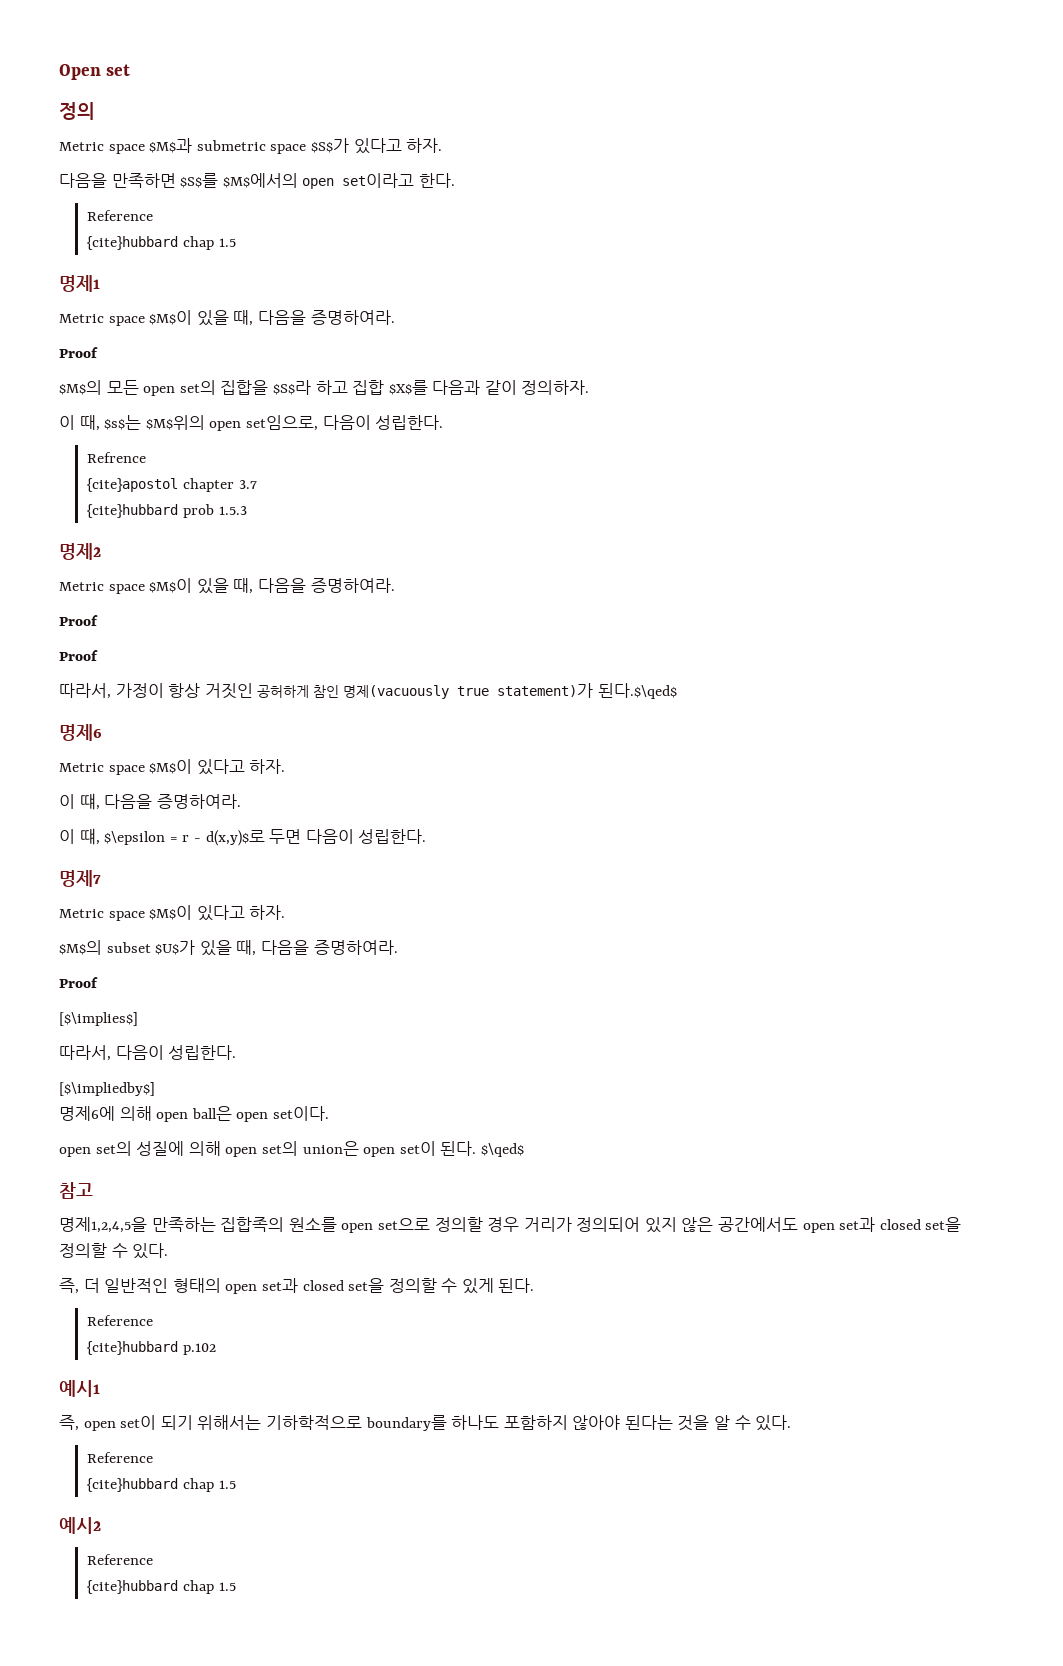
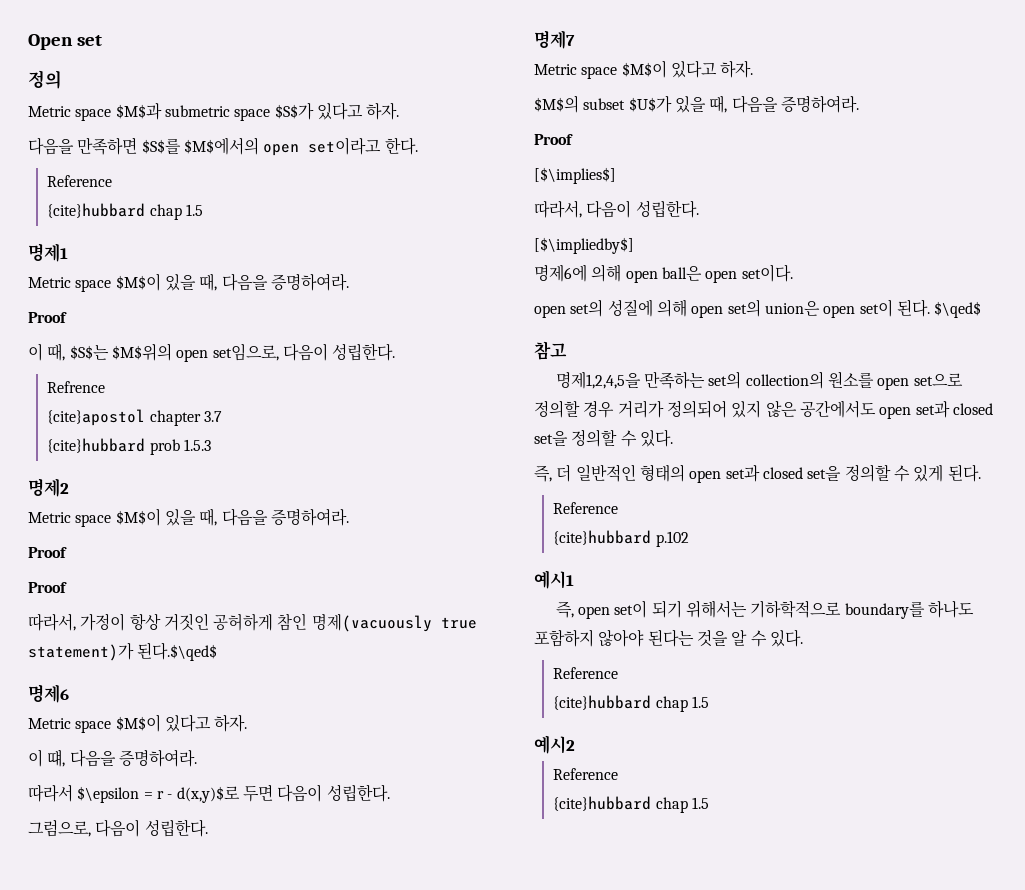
- $M$의 모든 open set의 집합을 $S$라 하고 집합 $X$를 다음과 같이 정의하자.
- 이 때, $s$는 $M$위의 open set임으로, 다음이 성립한다.
+ 이 때, $S$는 $M$위의 open set임으로, 다음이 성립한다.
- 이 떄, $\epsilon = r - d(x,y)$로 두면 다음이 성립한다.
+ 따라서 $\epsilon = r - d(x,y)$로 두면 다음이 성립한다.
+ 그럼으로, 다음이 성립한다.
- 명제1,2,4,5을 만족하는 집합족의 원소를 open set으로 정의할 경우 거리가 정의되어 있지 않은 공간에서도 open set과 closed set을 정의할 수 있다.
+ 명제1,2,4,5을 만족하는 set의 collection의 원소를 open set으로 정의할 경우 거리가 정의되어 있지 않은 공간에서도 open set과 closed set을 정의할 수 있다.

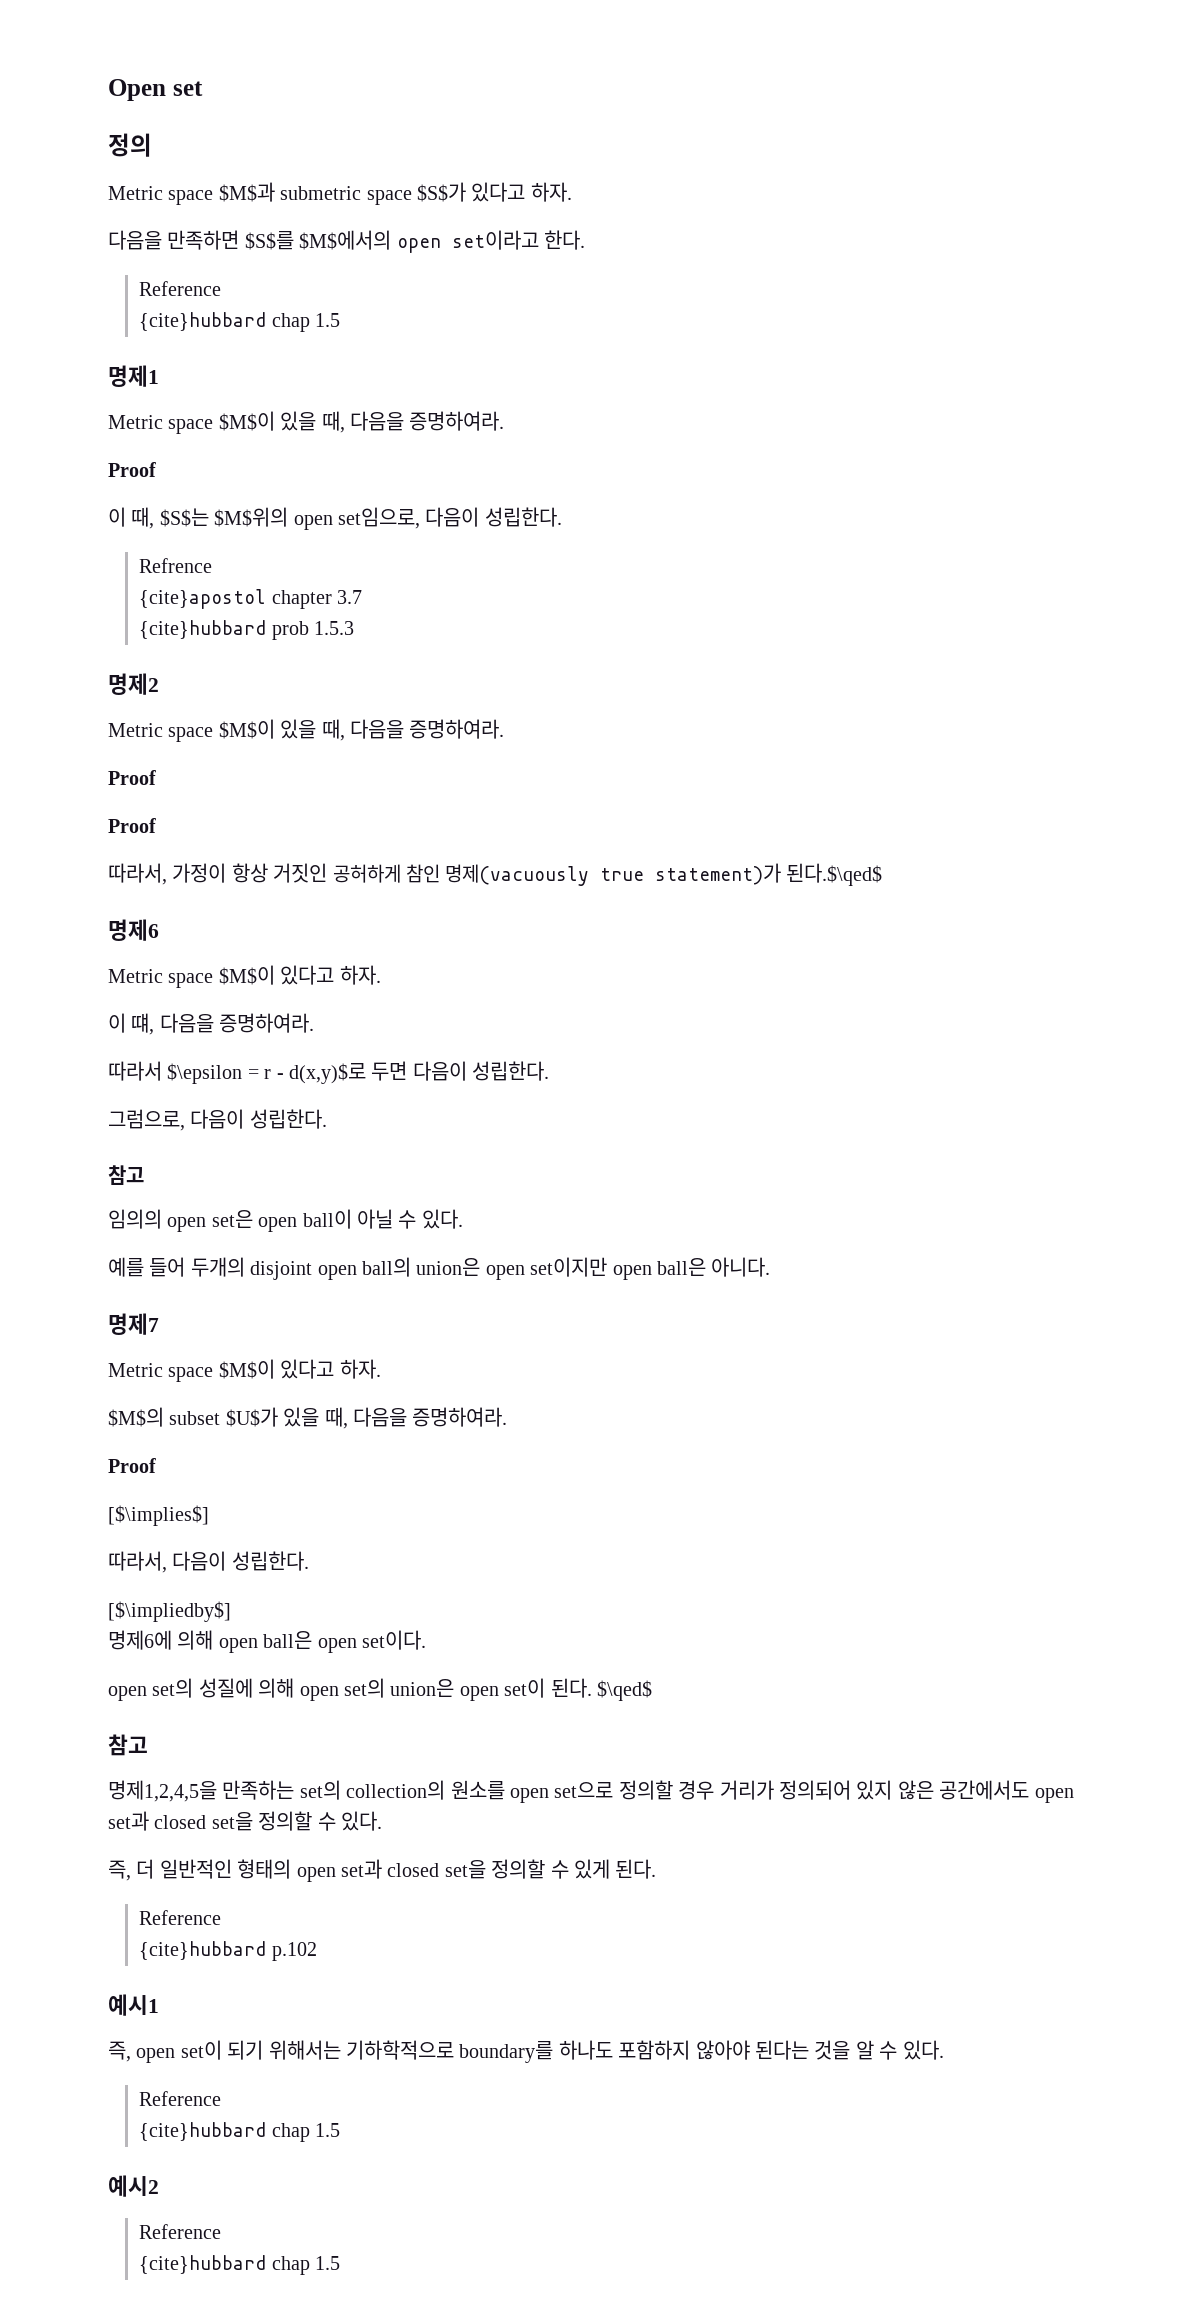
  그럼으로, 다음이 성립한다.
+ 참고
+ 임의의 open set은 open ball이 아닐 수 있다.
+ 예를 들어 두개의 disjoint open ball의 union은 open set이지만 open ball은 아니다.

